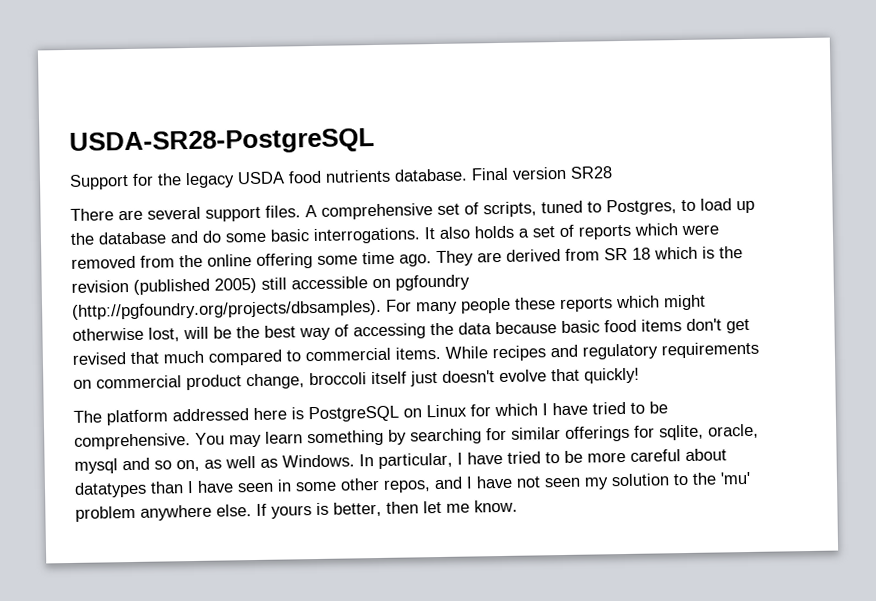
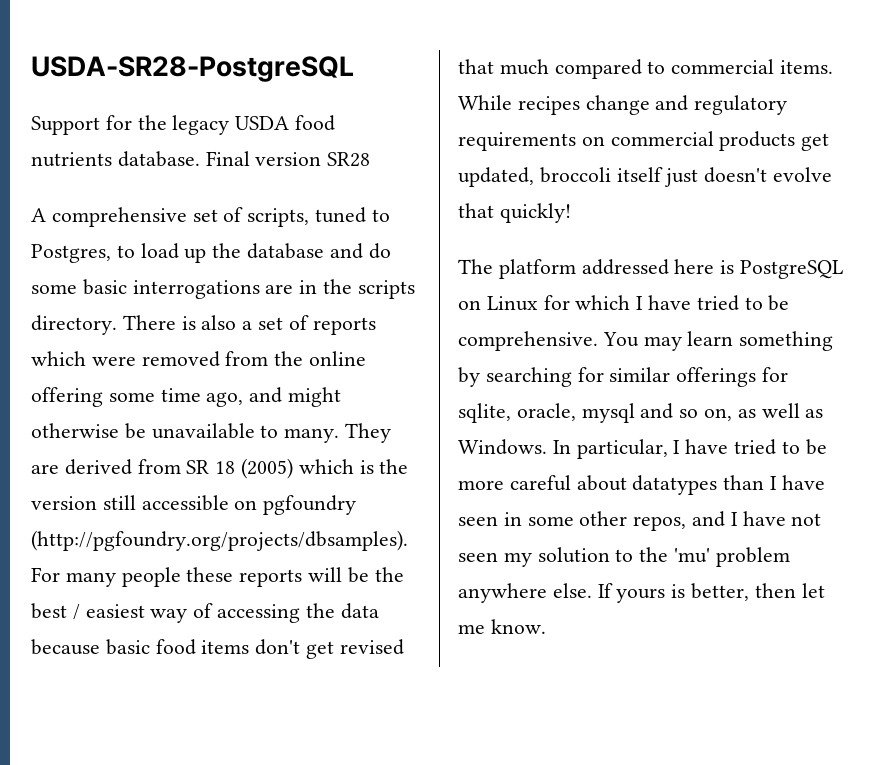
- There are several support files. A comprehensive set of scripts, tuned to Postgres, to load up the database and do some basic interrogations. It also holds a set of reports which were removed from the online offering some time ago.
+ A comprehensive set of scripts, tuned to Postgres, to load up the database and do some basic interrogations are in the scripts directory. There is also a set of reports which were removed from the online offering some time ago, and might otherwise be unavailable to many.
- They are derived from SR 18 which is the revision (published 2005) still accessible on pgfoundry (http://pgfoundry.org/projects/dbsamples). For many people these reports which might otherwise lost, will be the best way of accessing the data because basic food items don't get revised that much compared to commercial items.
+ They are derived from SR 18 (2005) which is the version still accessible on pgfoundry (http://pgfoundry.org/projects/dbsamples). For many people these reports will be the best / easiest way of accessing the data because basic food items don't get revised that much compared to commercial items.
- While recipes and regulatory requirements on commercial product change, broccoli itself just doesn't evolve that quickly!
+ While recipes change and regulatory requirements on commercial products get updated, broccoli itself just doesn't evolve that quickly!

